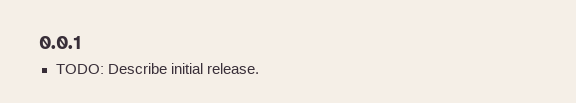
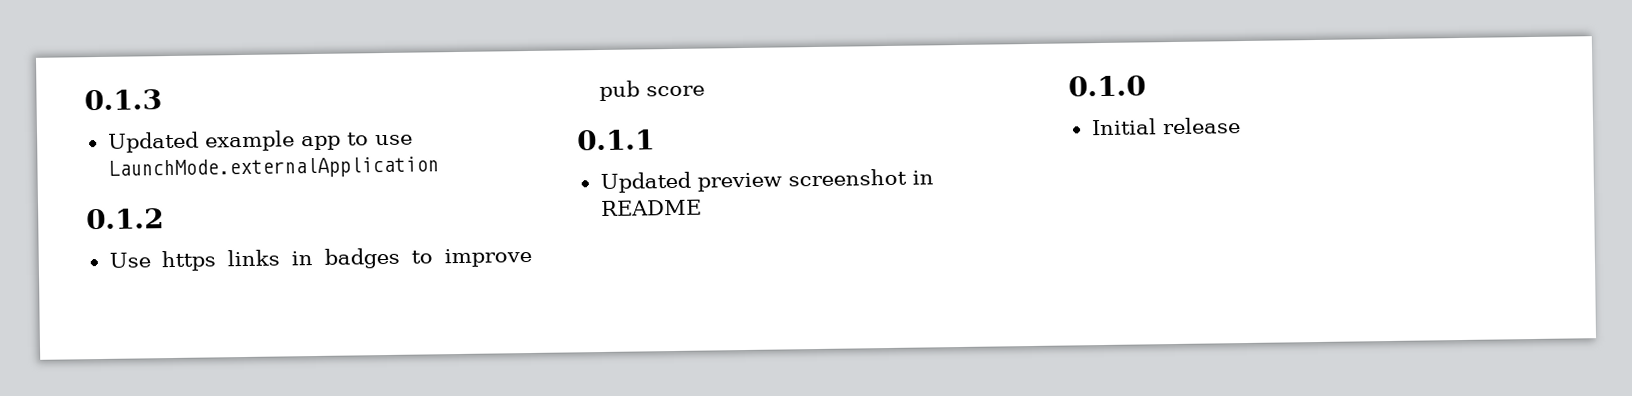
- 0.0.1
- TODO: Describe initial release.
+ 0.1.3
+ Updated example app to use LaunchMode.externalApplication
+ 0.1.2
+ Use https links in badges to improve pub score
+ 0.1.1
+ Updated preview screenshot in README
+ 0.1.0
+ Initial release

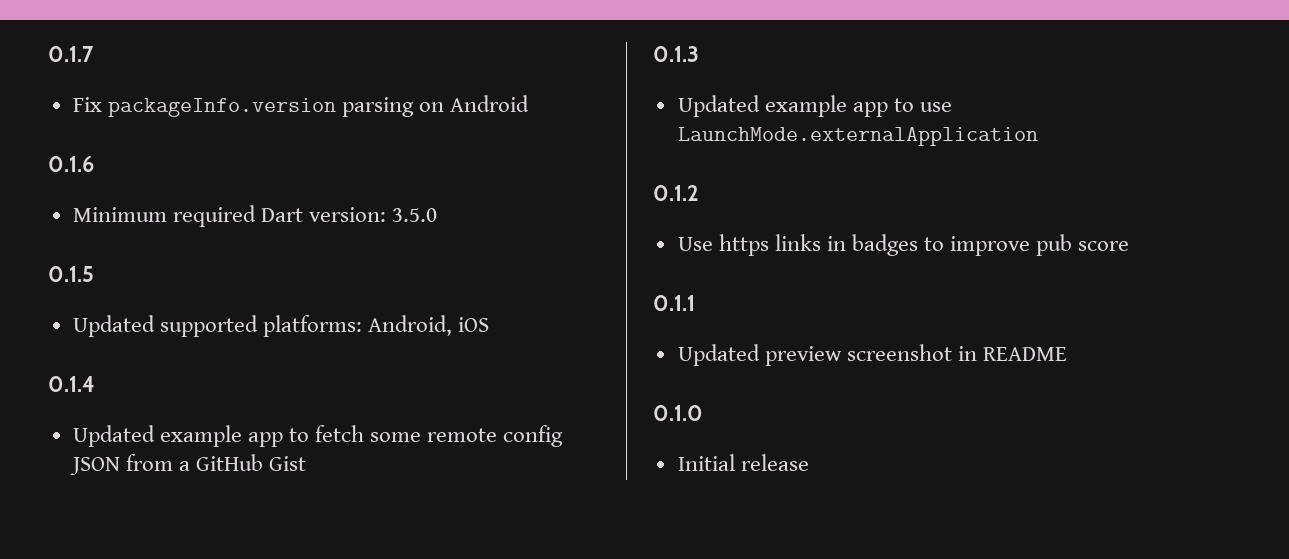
+ 0.1.7
+ Fix packageInfo.version parsing on Android
+ 0.1.6
+ Minimum required Dart version: 3.5.0
+ 0.1.5
+ Updated supported platforms: Android, iOS
+ 0.1.4
+ Updated example app to fetch some remote config JSON from a GitHub Gist

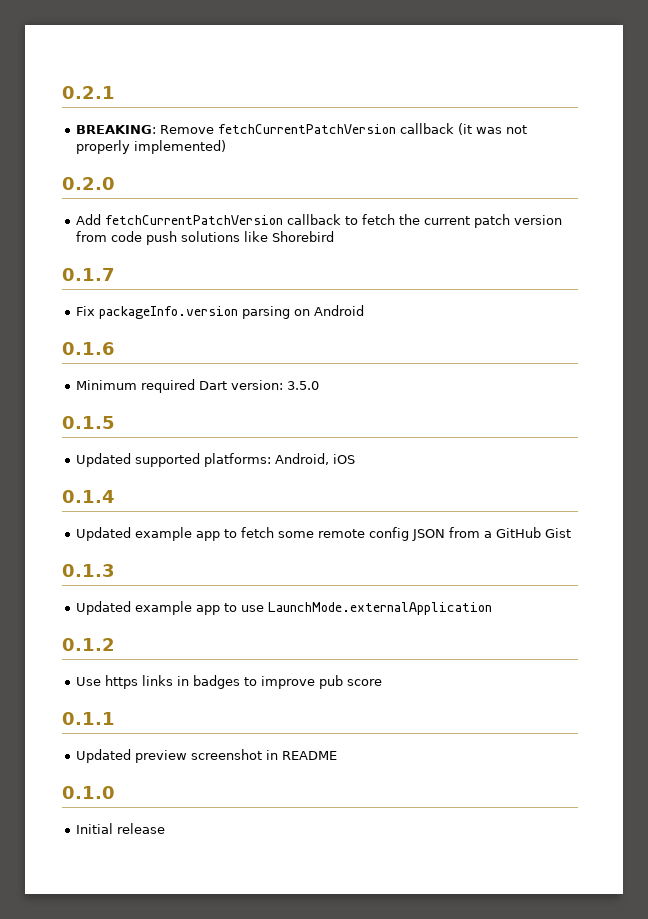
+ 0.2.1
+ BREAKING: Remove fetchCurrentPatchVersion callback (it was not properly implemented)
+ 0.2.0
+ Add fetchCurrentPatchVersion callback to fetch the current patch version from code push solutions like Shorebird

